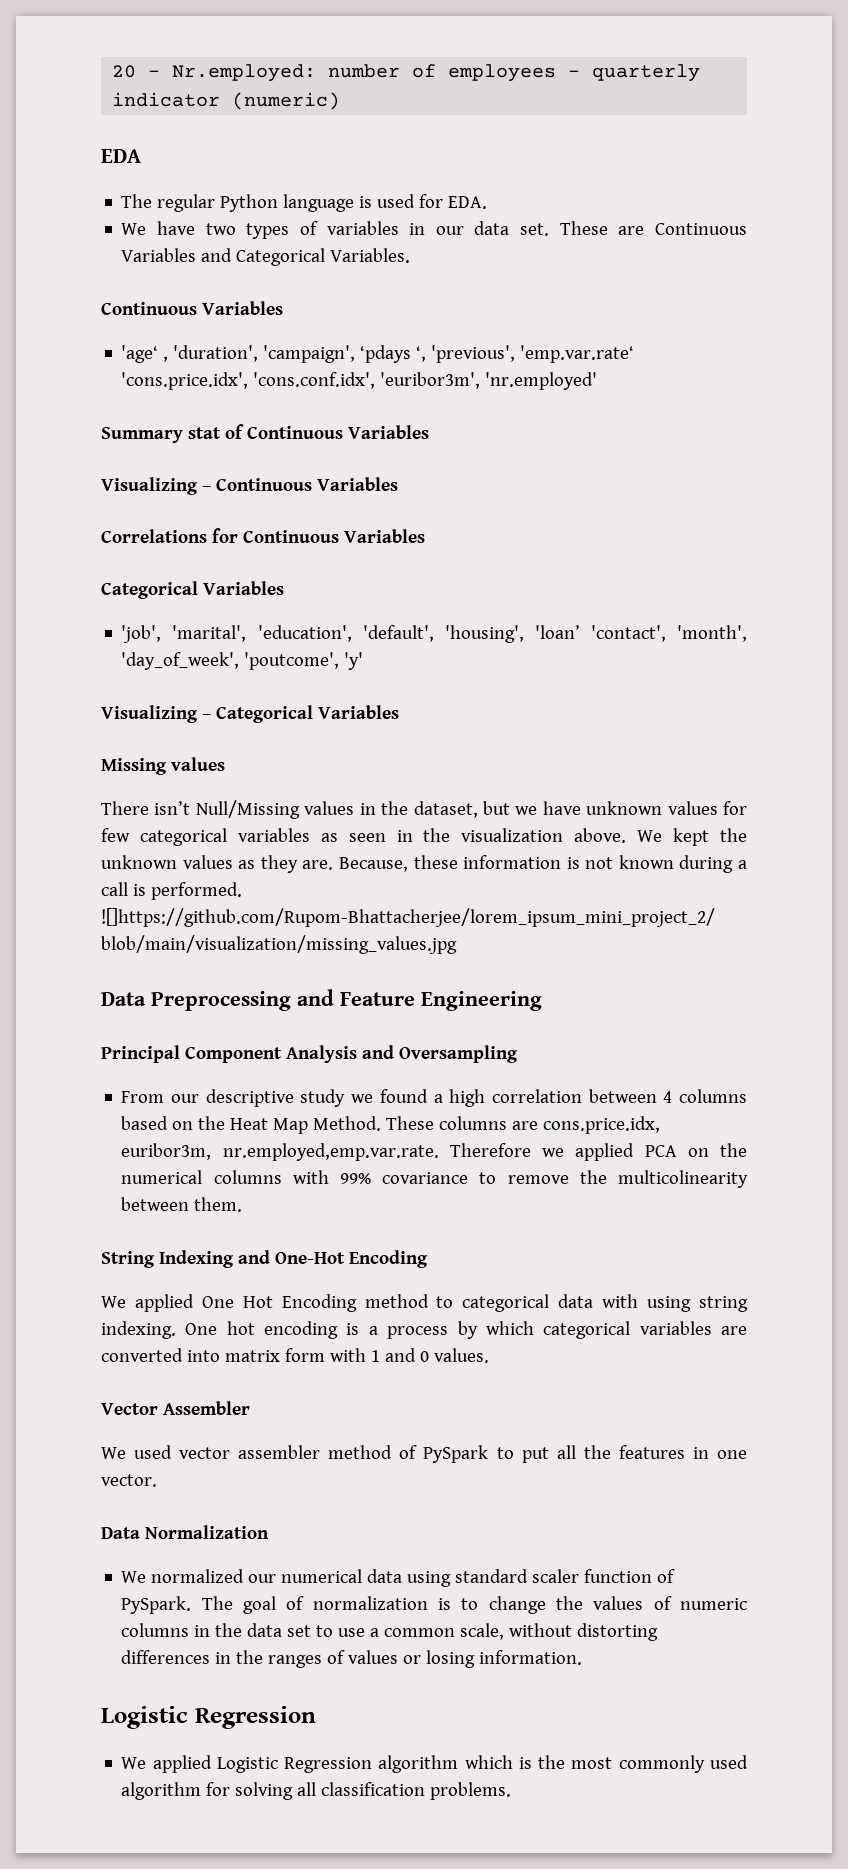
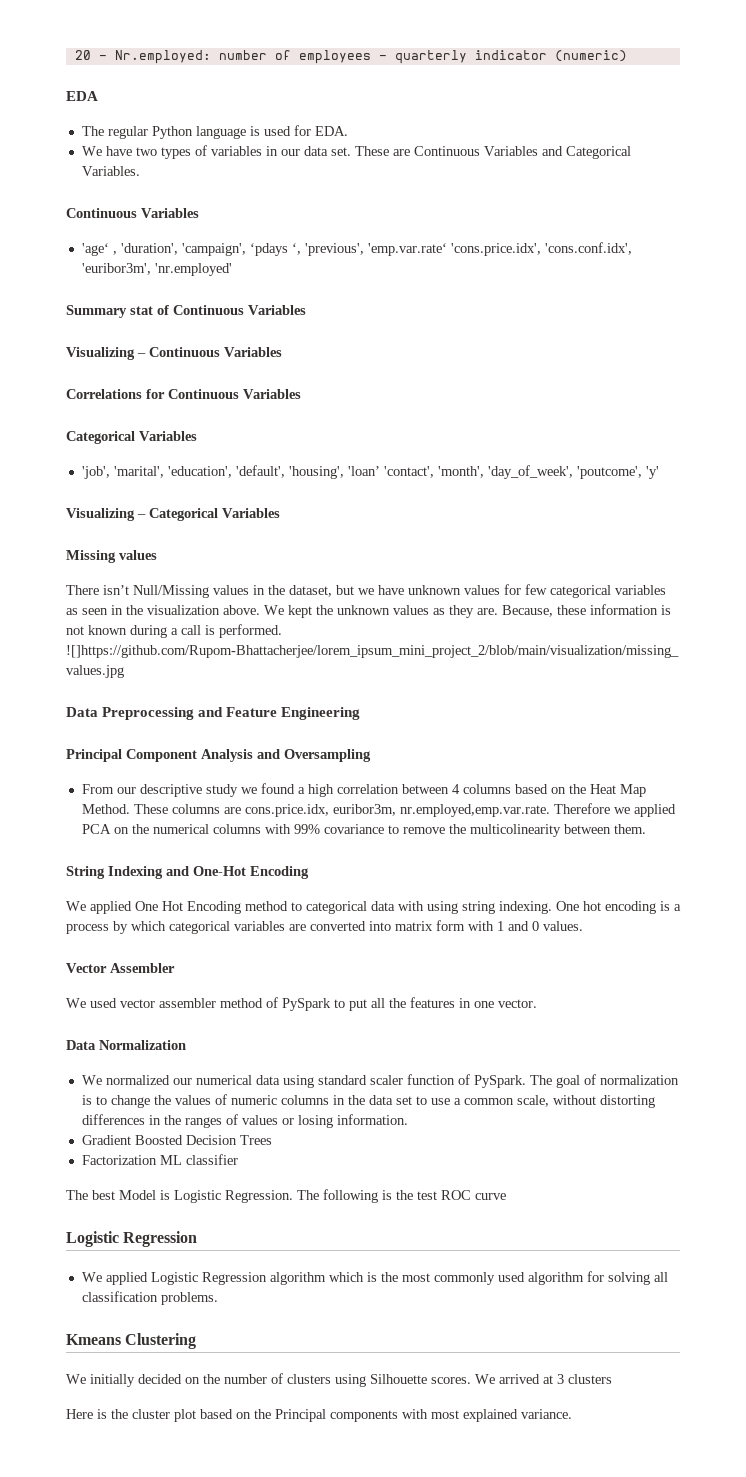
+ Gradient Boosted Decision Trees
+ Factorization ML classifier
+ The best Model is Logistic Regression. The following is the test ROC curve
+ Kmeans Clustering
+ We initially decided on the number of clusters using Silhouette scores. We arrived at 3 clusters
+ Here is the cluster plot based on the Principal components with most explained variance.

